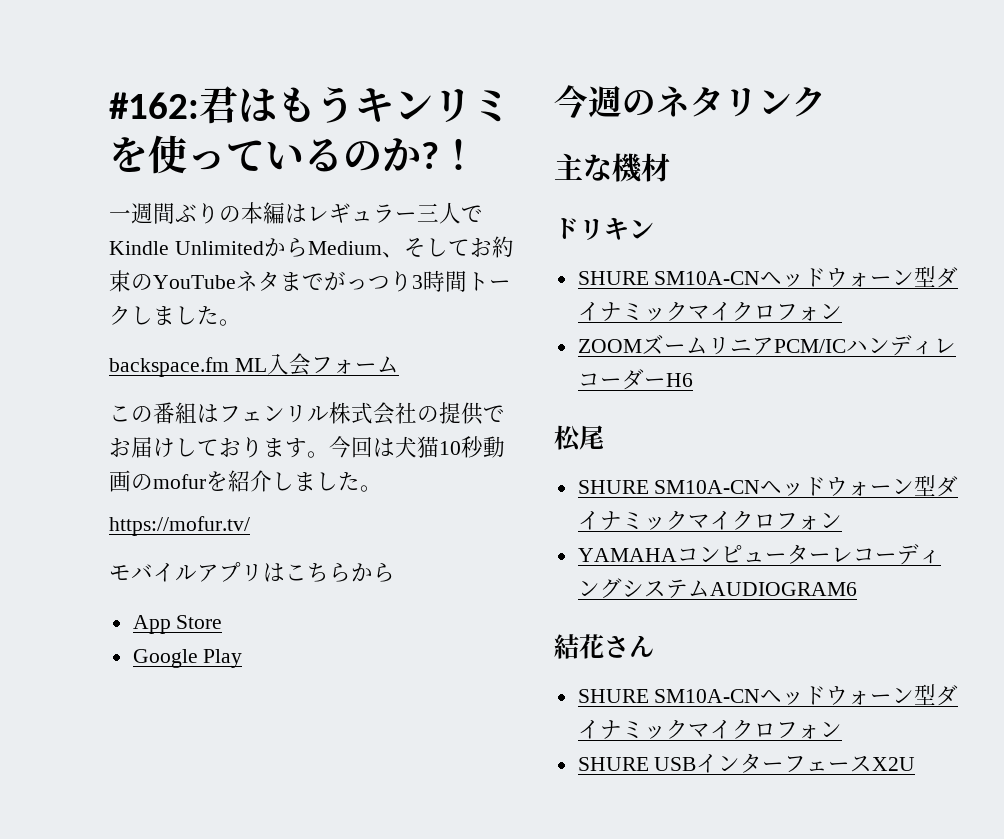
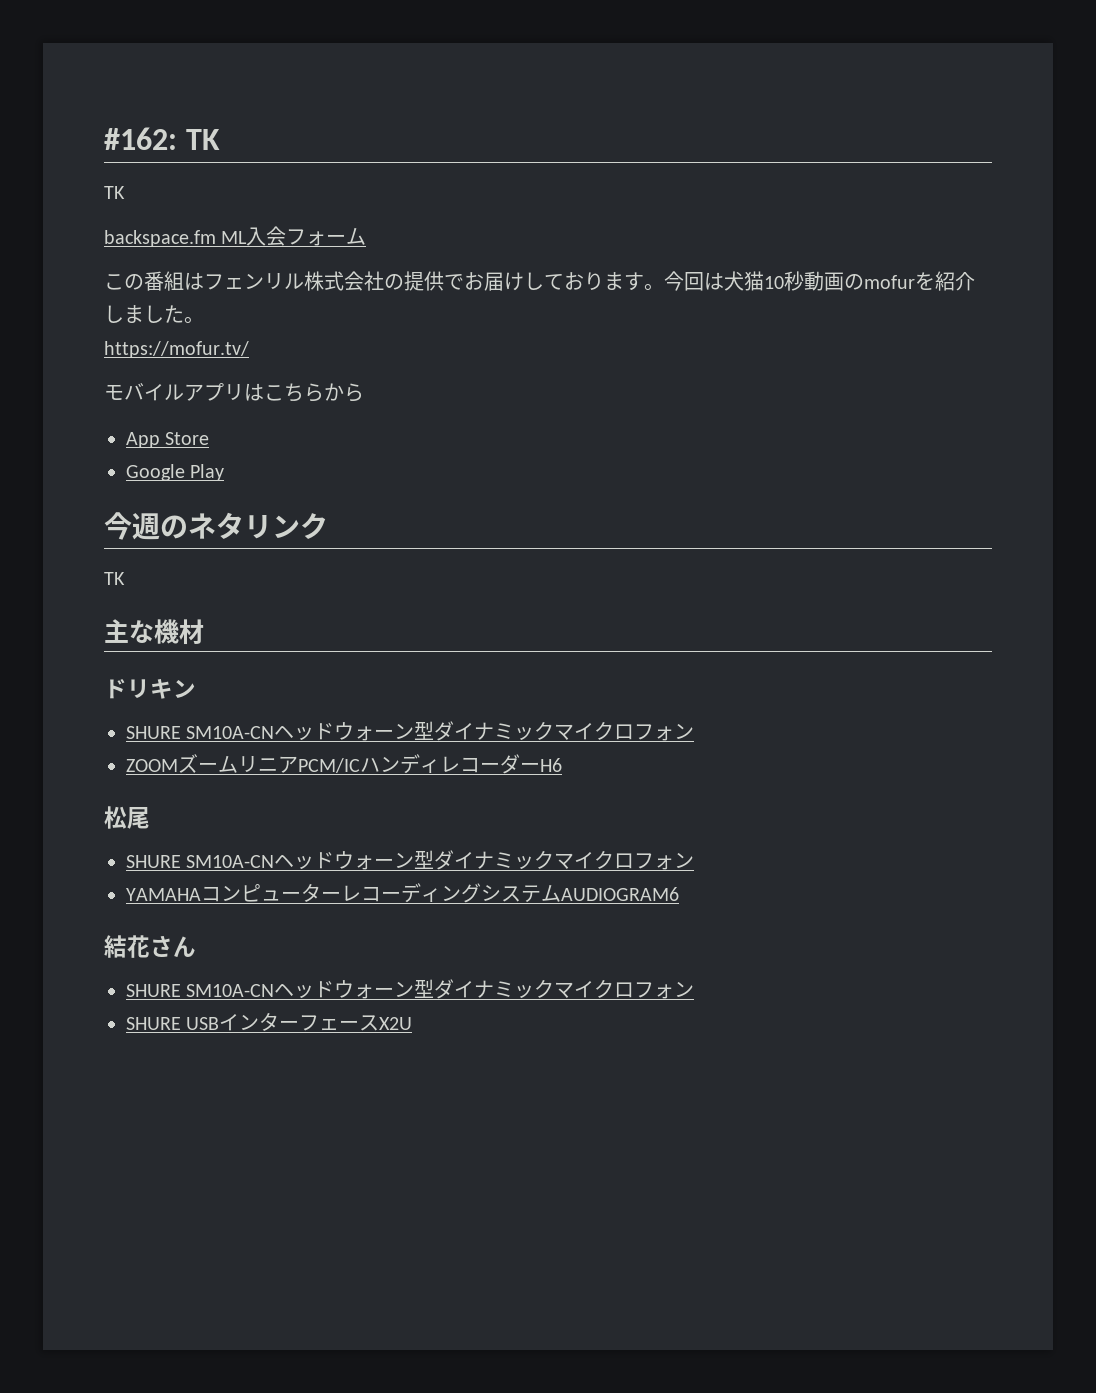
- #162:君はもうキンリミを使っているのか?！
- 一週間ぶりの本編はレギュラー三人でKindle UnlimitedからMedium、そしてお約束のYouTubeネタまでがっつり3時間トークしました。
+ #162: TK
+ TK
  今週のネタリンク
+ TK

